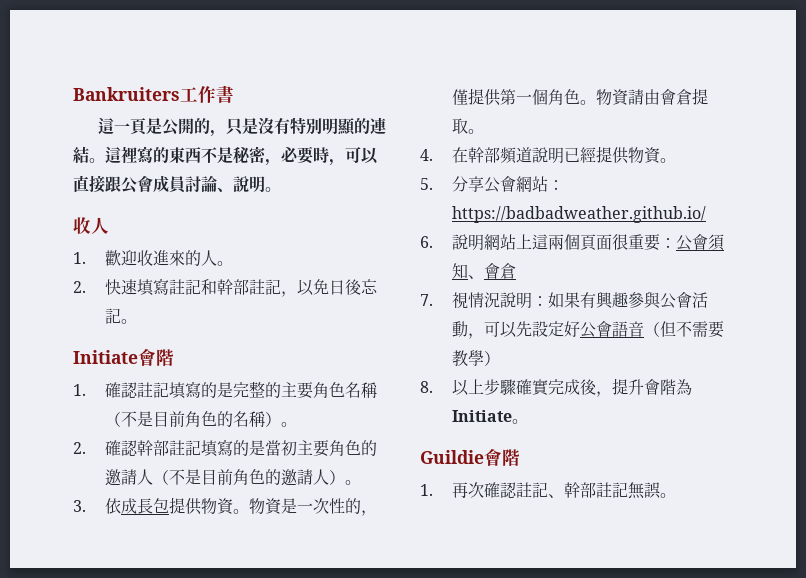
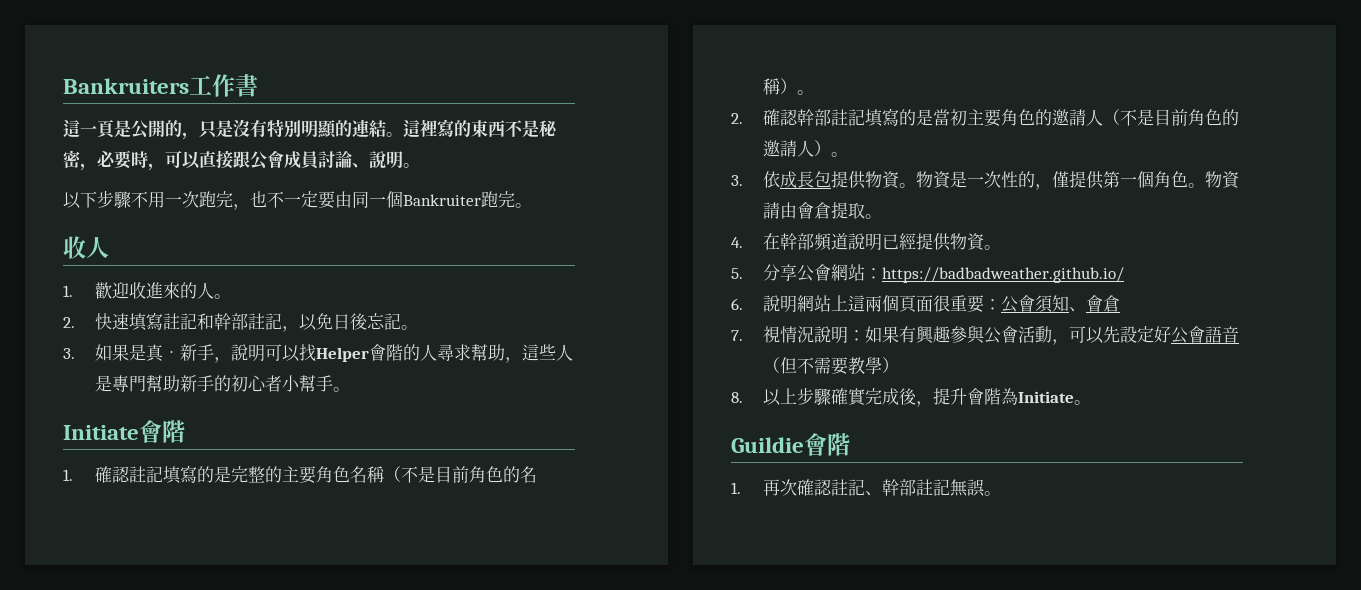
+ 以下步驟不用一次跑完，也不一定要由同一個Bankruiter跑完。
+ 3.如果是真‧新手，說明可以找Helper會階的人尋求幫助，這些人是專門幫助新手的初心者小幫手。

